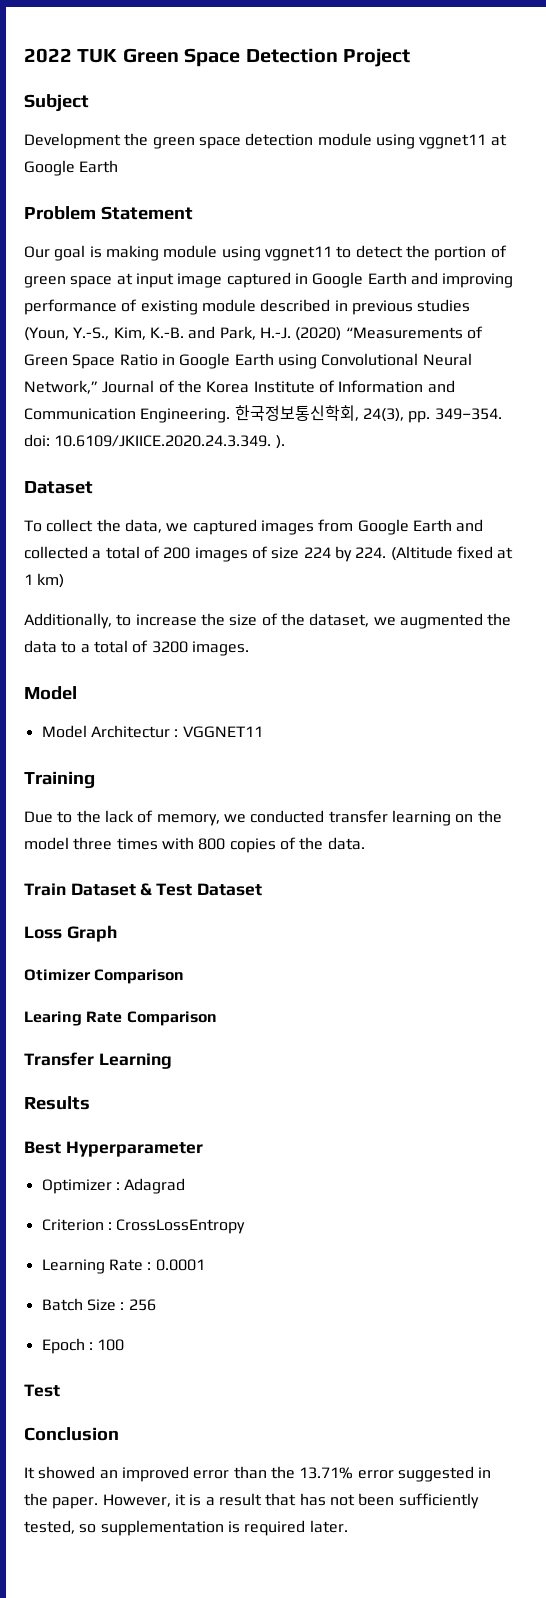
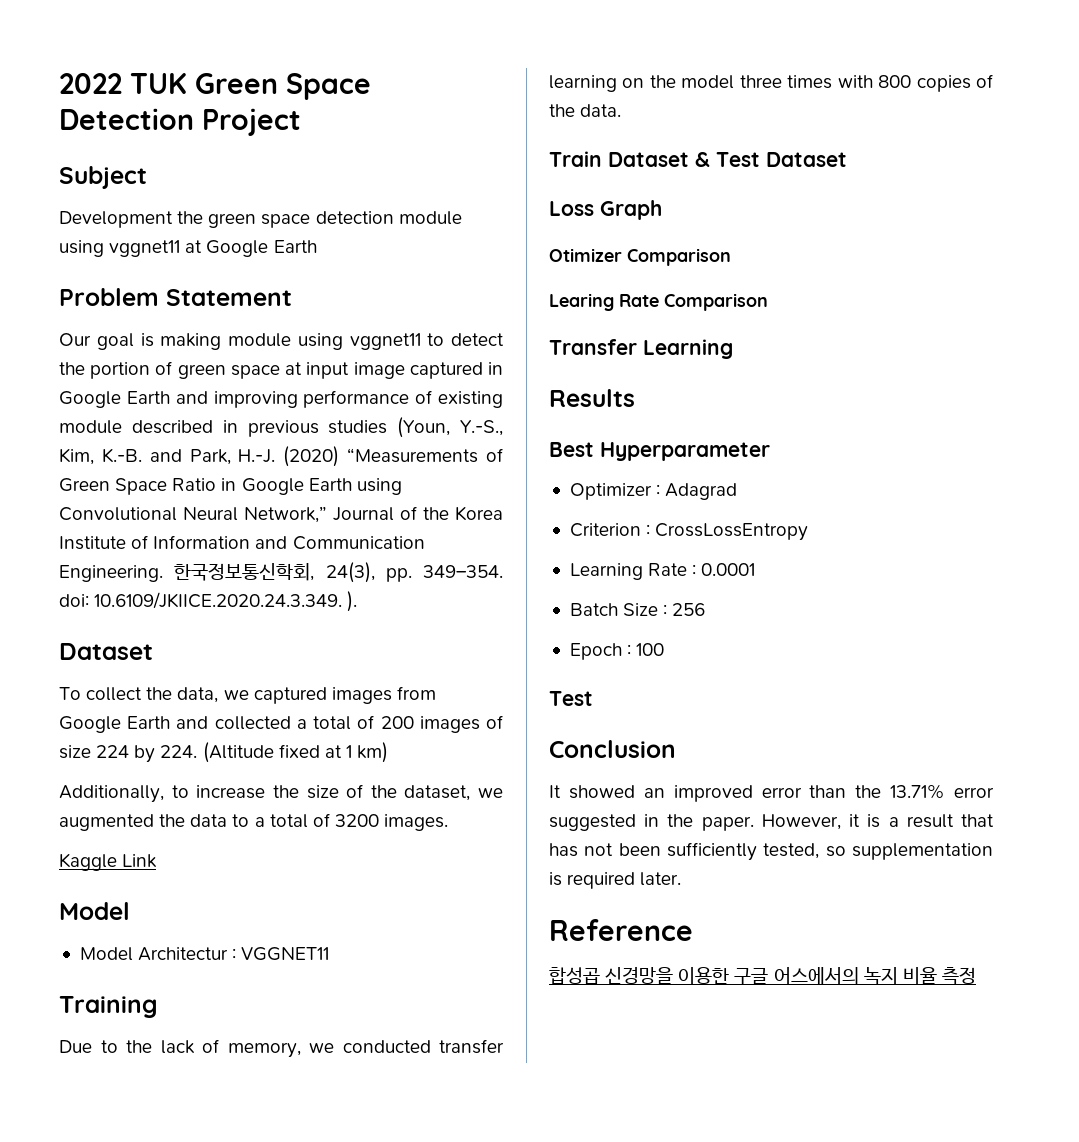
+ Kaggle Link
+ Reference
+ 합성곱 신경망을 이용한 구글 어스에서의 녹지 비율 측정

